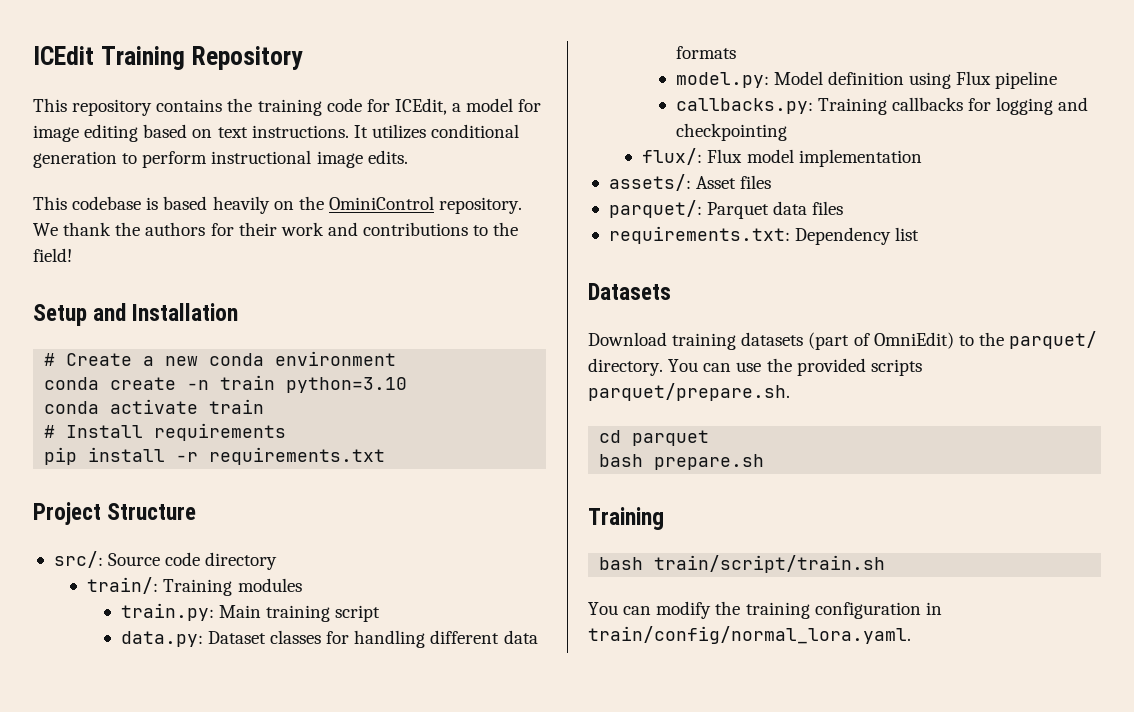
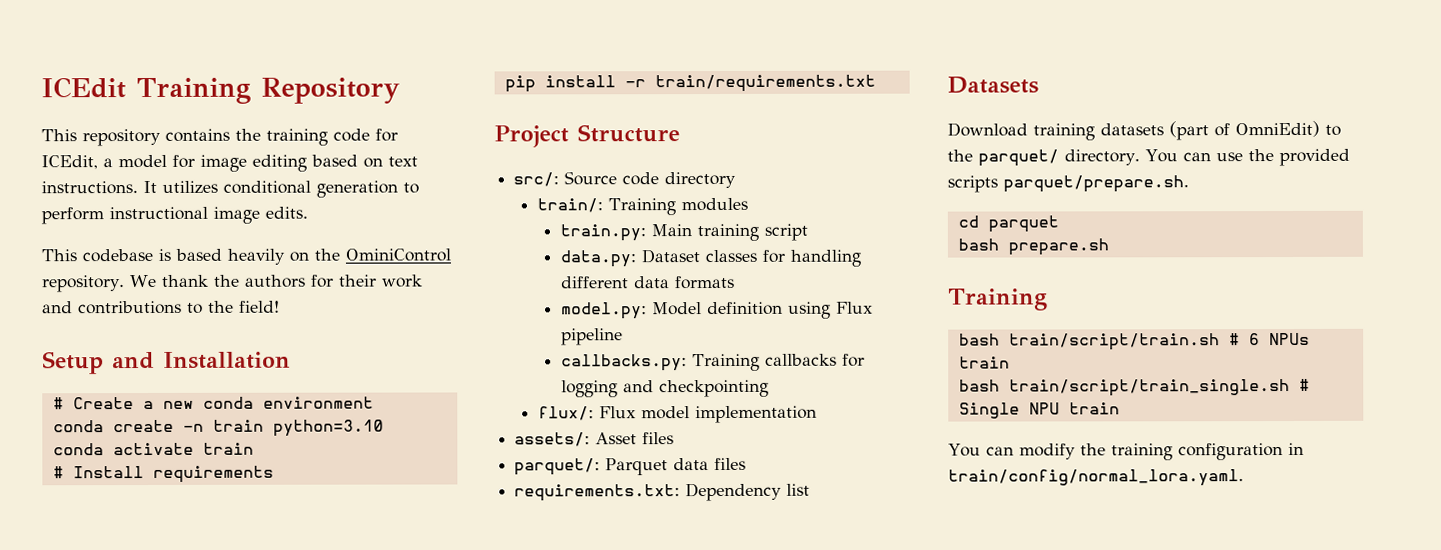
- pip install -r requirements.txt
+ pip install -r train/requirements.txt
- bash train/script/train.sh
+ bash train/script/train.sh # 6 NPUs train
+ bash train/script/train_single.sh # Single NPU train

